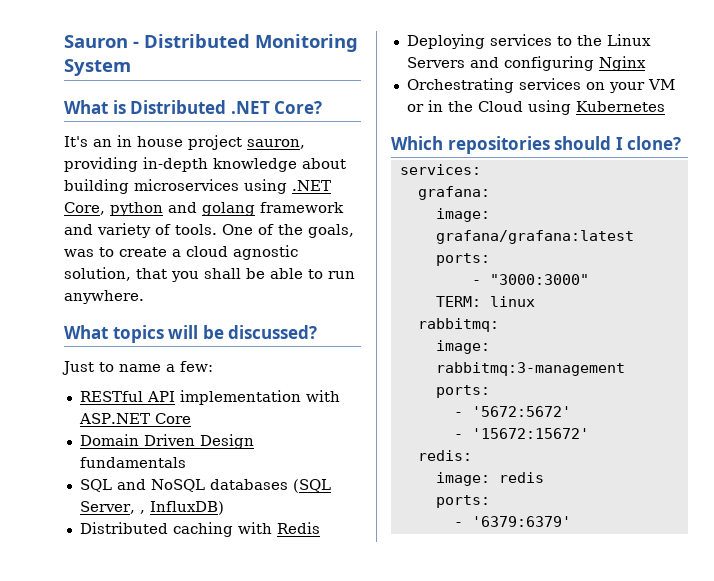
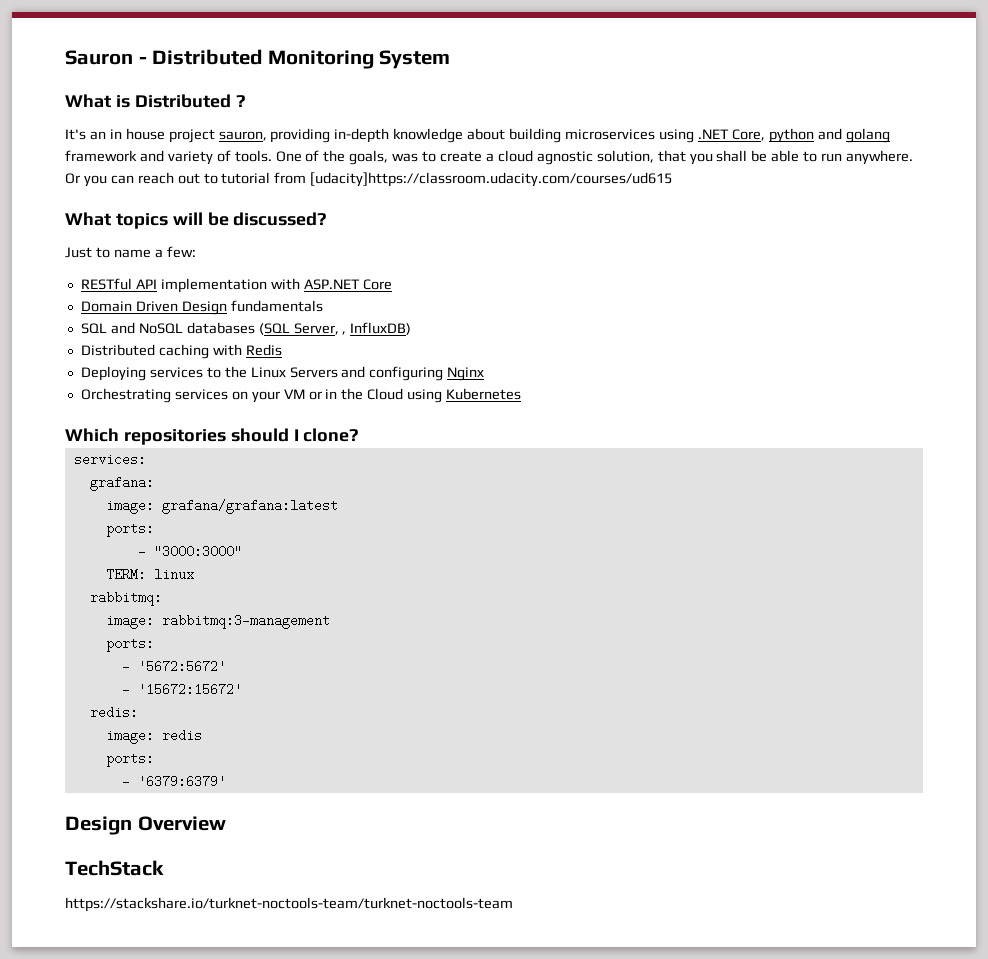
- What is Distributed .NET Core?
+ What is Distributed ?
+ Or you can reach out to tutorial from [udacity]https://classroom.udacity.com/courses/ud615
+ Design Overview
+ TechStack
+ https://stackshare.io/turknet-noctools-team/turknet-noctools-team

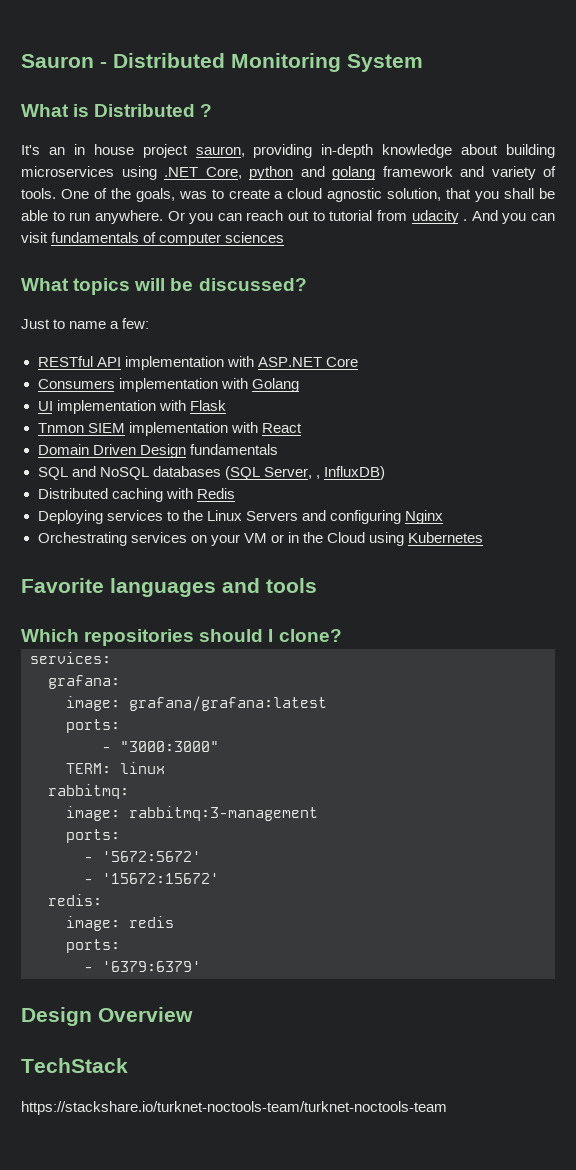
- Or you can reach out to tutorial from [udacity]https://classroom.udacity.com/courses/ud615
+ Or you can reach out to tutorial from udacity . And you can visit fundamentals of computer sciences
+ Consumers implementation with Golang
+ UI implementation with Flask
+ Tnmon SIEM implementation with React
+ Favorite languages and tools

